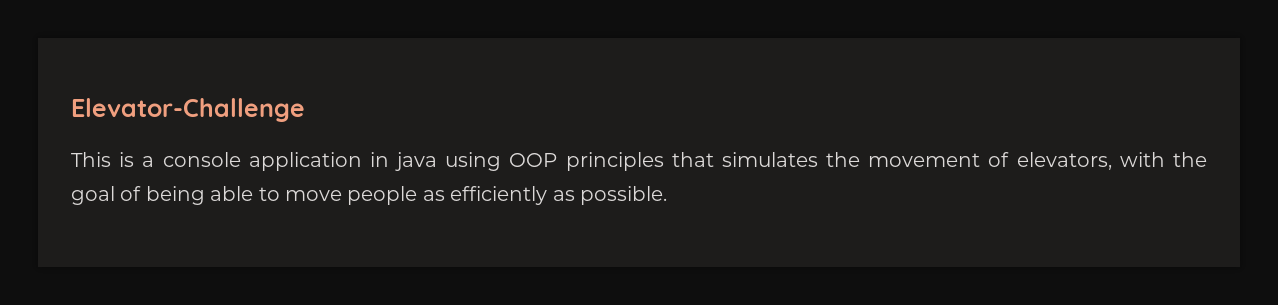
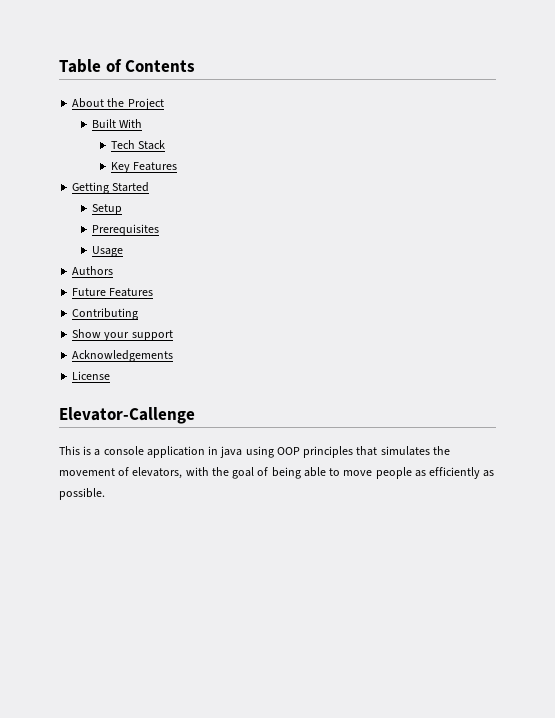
- Elevator-Challenge
+ Table of Contents
+ About the Project
+ Built With
+ Tech Stack
+ Key Features
+ Getting Started
+ Setup
+ Prerequisites
+ Usage
+ Authors
+ Future Features
+ Contributing
+ Show your support
+ Acknowledgements
+ License
+ Elevator-Callenge

